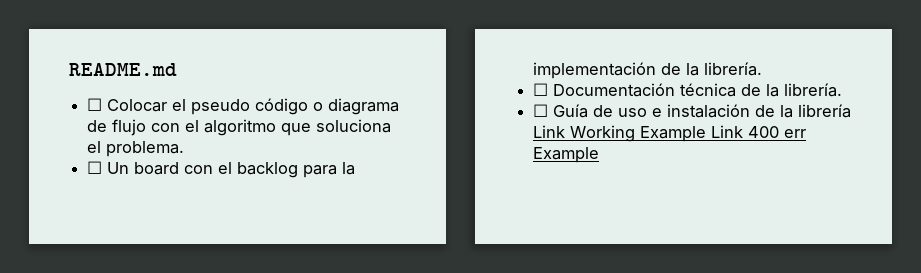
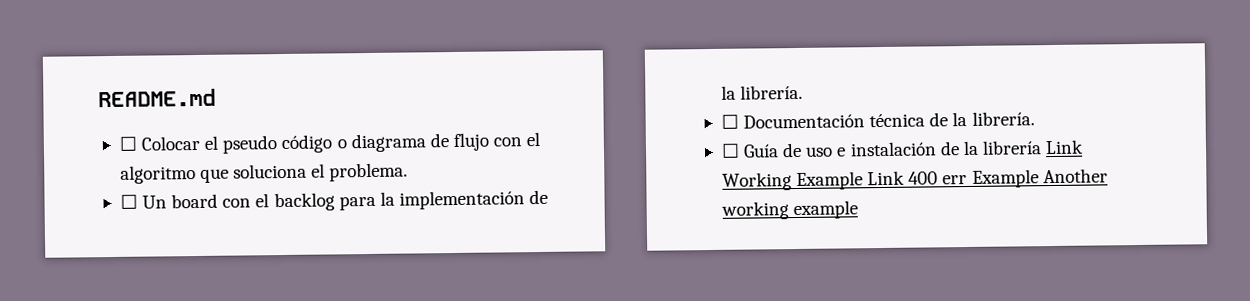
- ☐ Guía de uso e instalación de la librería Link Working Example Link 400 err Example
+ ☐ Guía de uso e instalación de la librería Link Working Example Link 400 err Example Another working example

